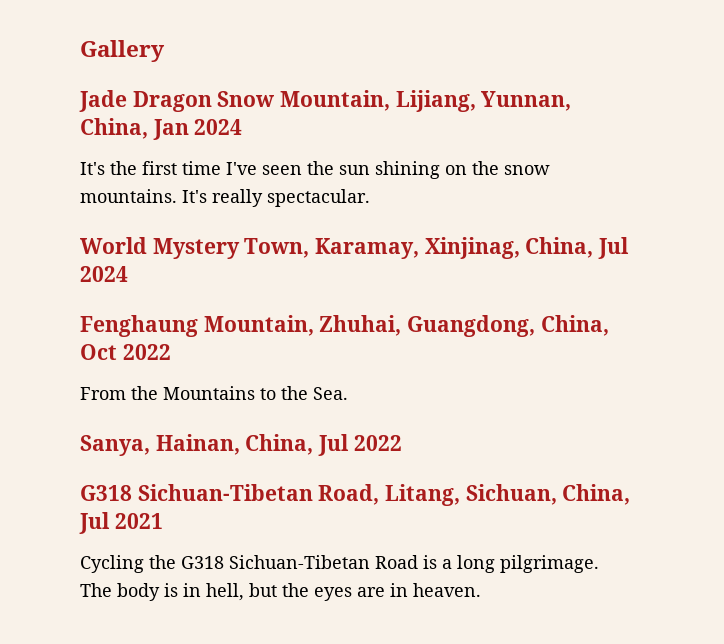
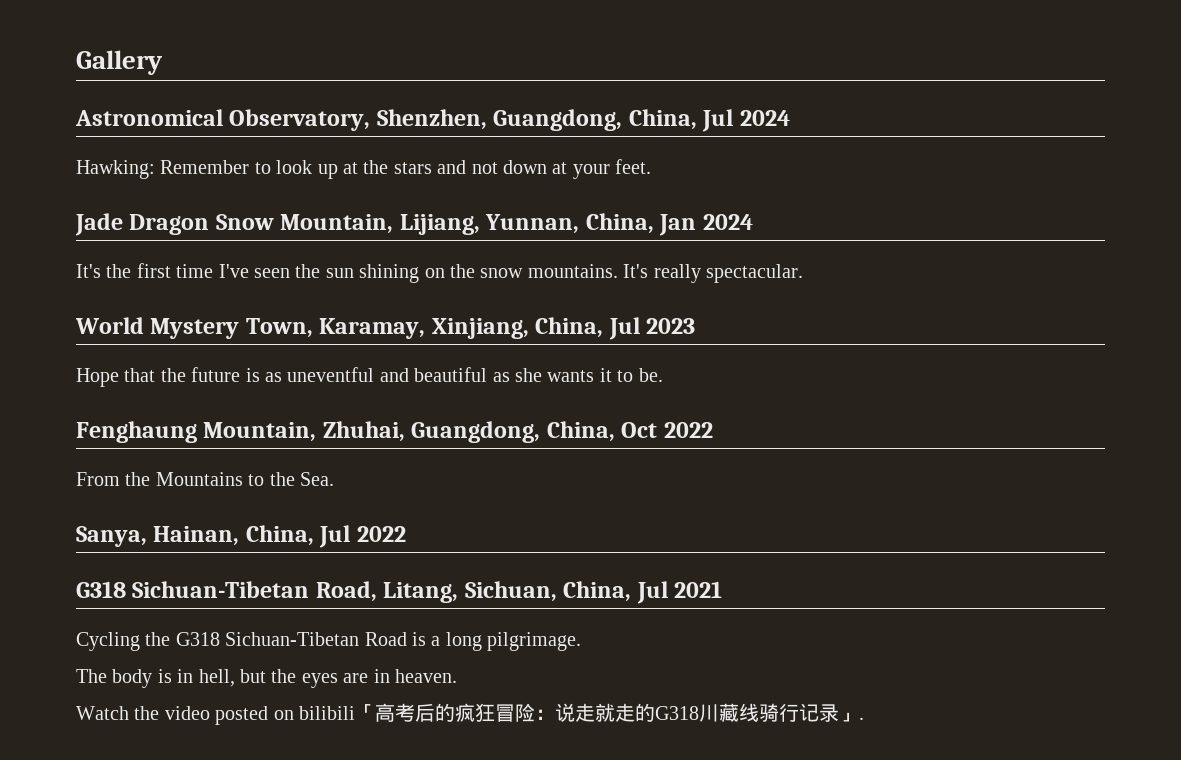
+ Astronomical Observatory, Shenzhen, Guangdong, China, Jul 2024
+ Hawking: Remember to look up at the stars and not down at your feet.
- World Mystery Town, Karamay, Xinjinag, China, Jul 2024
+ World Mystery Town, Karamay, Xinjiang, China, Jul 2023
+ Hope that the future is as uneventful and beautiful as she wants it to be.
+ Watch the video posted on bilibili「高考后的疯狂冒险：说走就走的G318川藏线骑行记录」.

